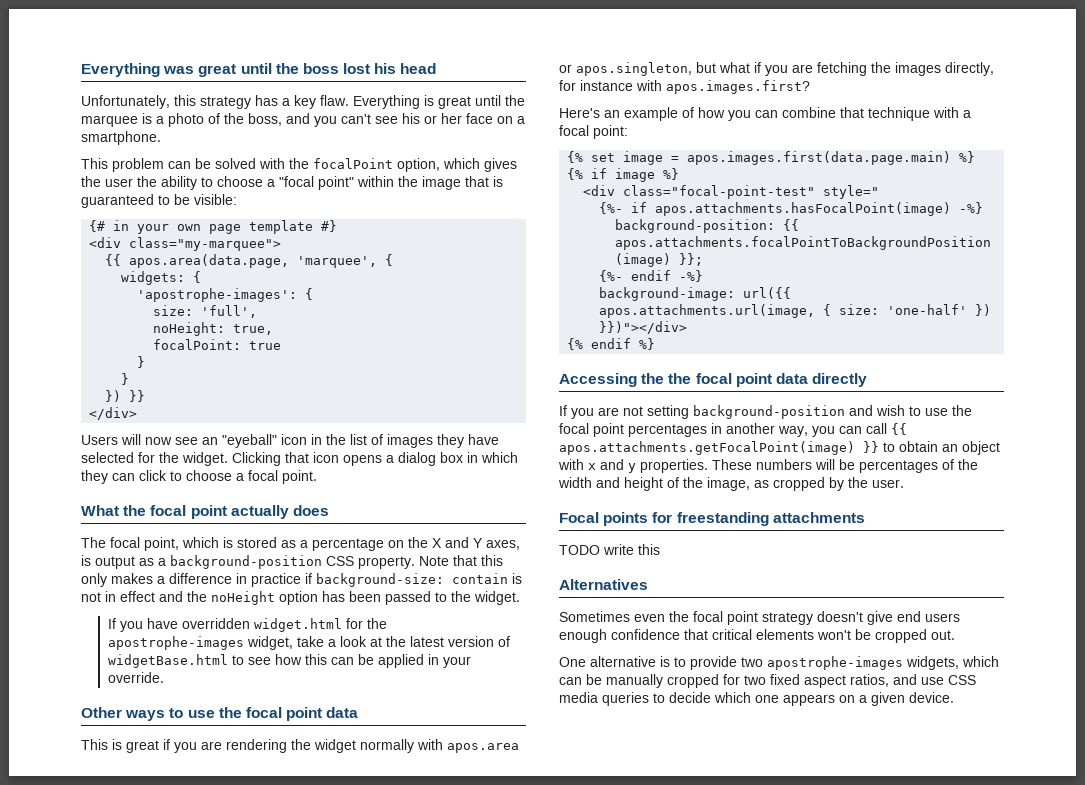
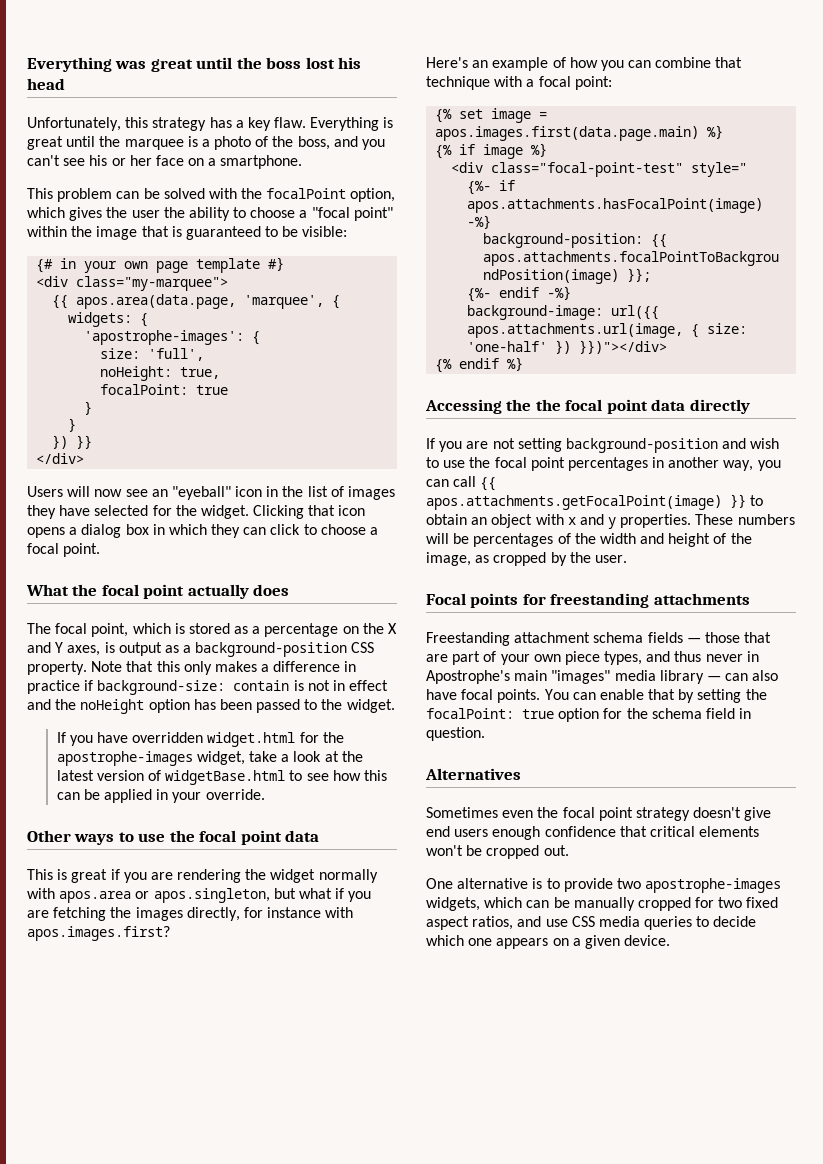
- TODO write this
+ Freestanding attachment schema fields — those that are part of your own piece types, and thus never in Apostrophe's main "images" media library — can also have focal points. You can enable that by setting the focalPoint: true option for the schema field in question.

